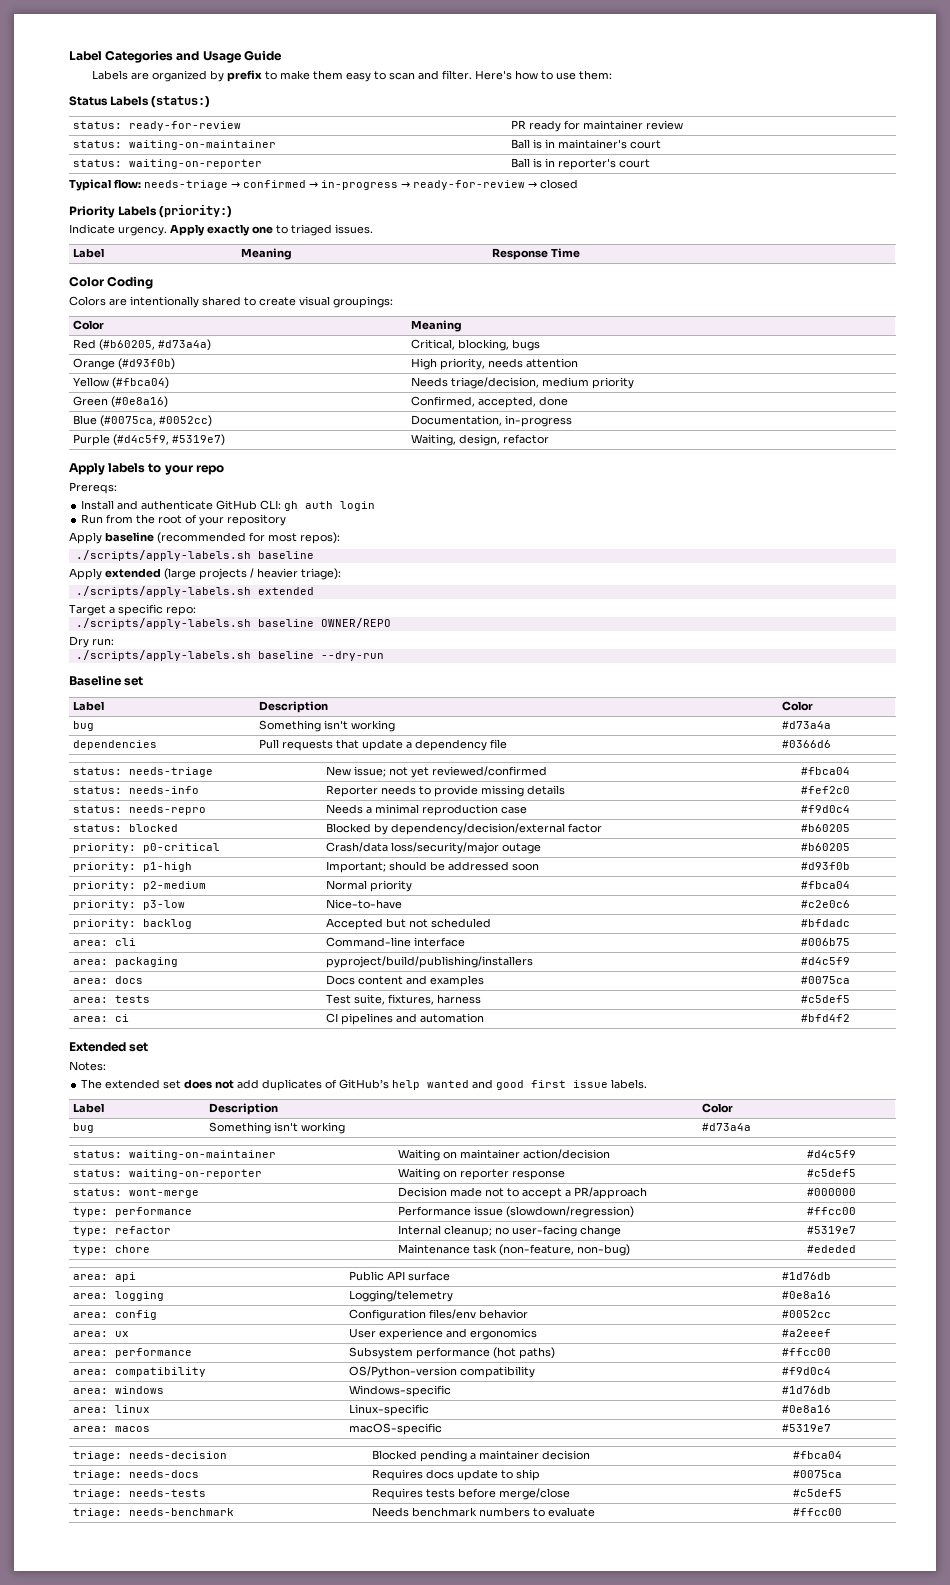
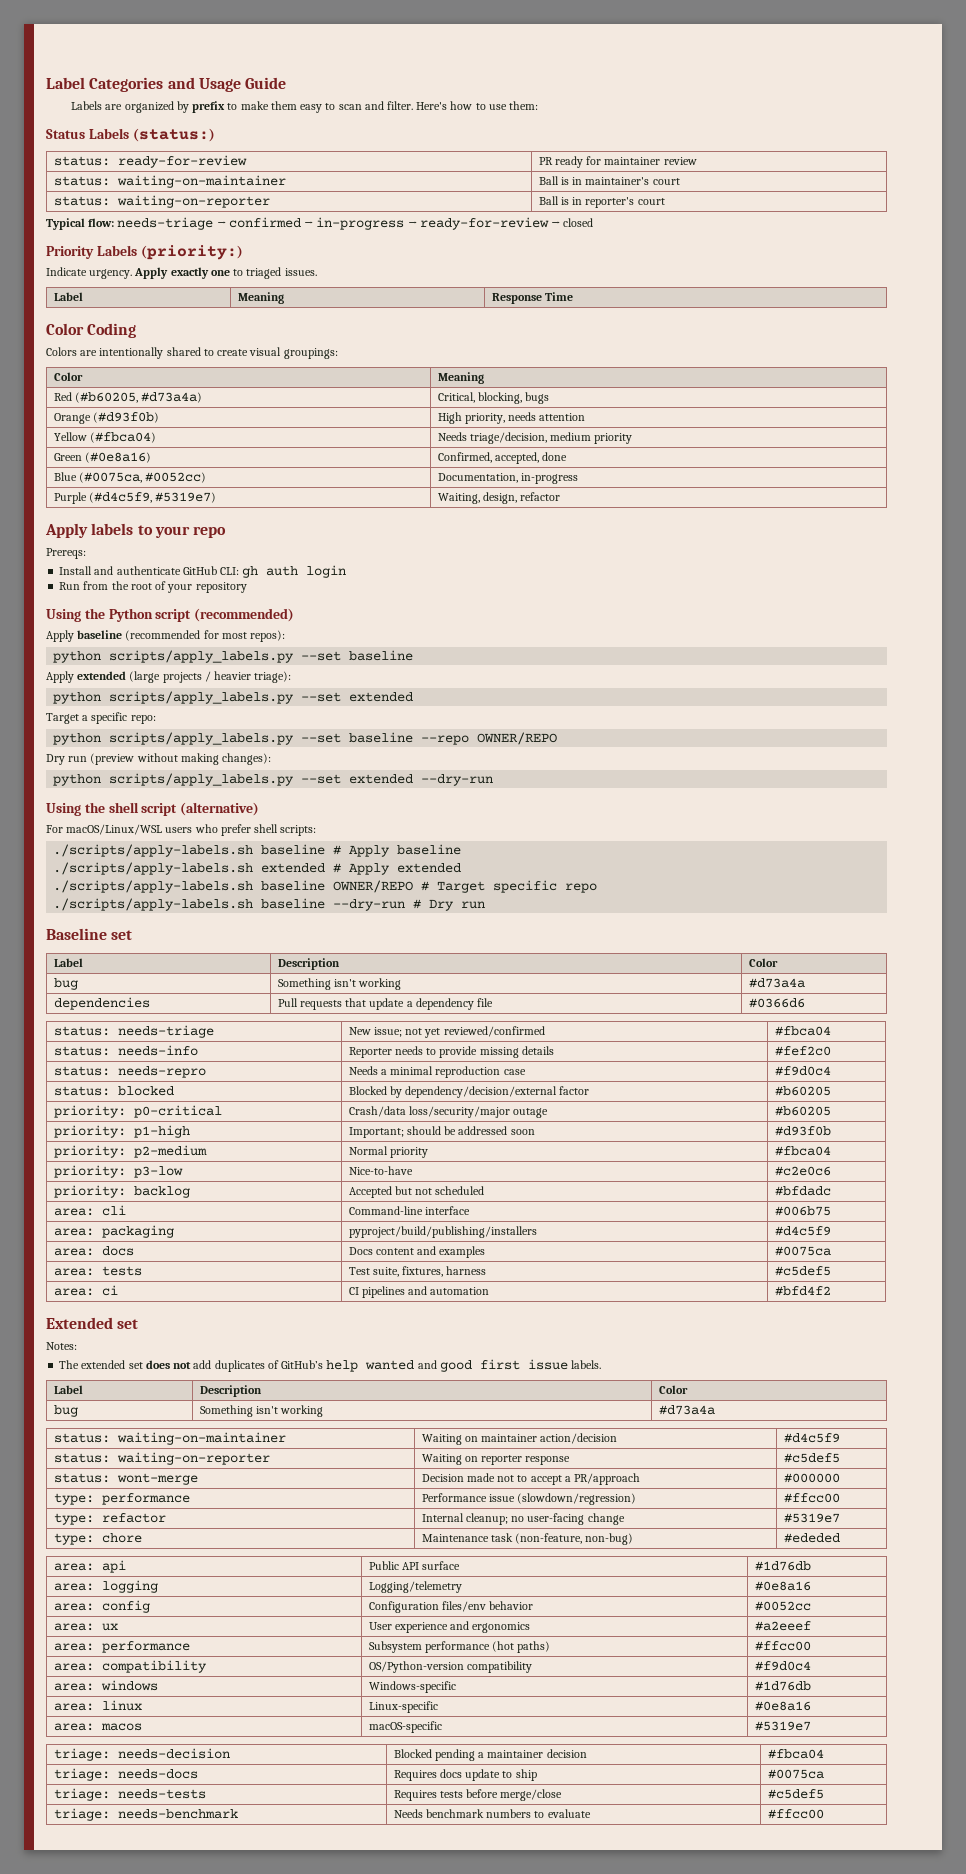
+ Using the Python script (recommended)
  Apply baseline (recommended for most repos):
- ./scripts/apply-labels.sh baseline
+ python scripts/apply_labels.py --set baseline
  Apply extended (large projects / heavier triage):
- ./scripts/apply-labels.sh extended
+ python scripts/apply_labels.py --set extended
+ python scripts/apply_labels.py --set baseline --repo OWNER/REPO
+ Dry run (preview without making changes):
+ python scripts/apply_labels.py --set extended --dry-run
+ Using the shell script (alternative)
+ For macOS/Linux/WSL users who prefer shell scripts:
+ ./scripts/apply-labels.sh baseline # Apply baseline
+ ./scripts/apply-labels.sh extended # Apply extended
- ./scripts/apply-labels.sh baseline OWNER/REPO
- Dry run:
+ ./scripts/apply-labels.sh baseline OWNER/REPO # Target specific repo
- ./scripts/apply-labels.sh baseline --dry-run
+ ./scripts/apply-labels.sh baseline --dry-run # Dry run

